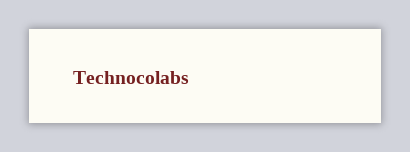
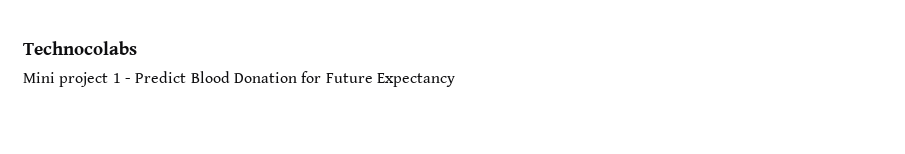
+ Mini project 1 - Predict Blood Donation for Future Expectancy

